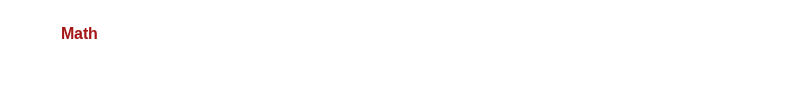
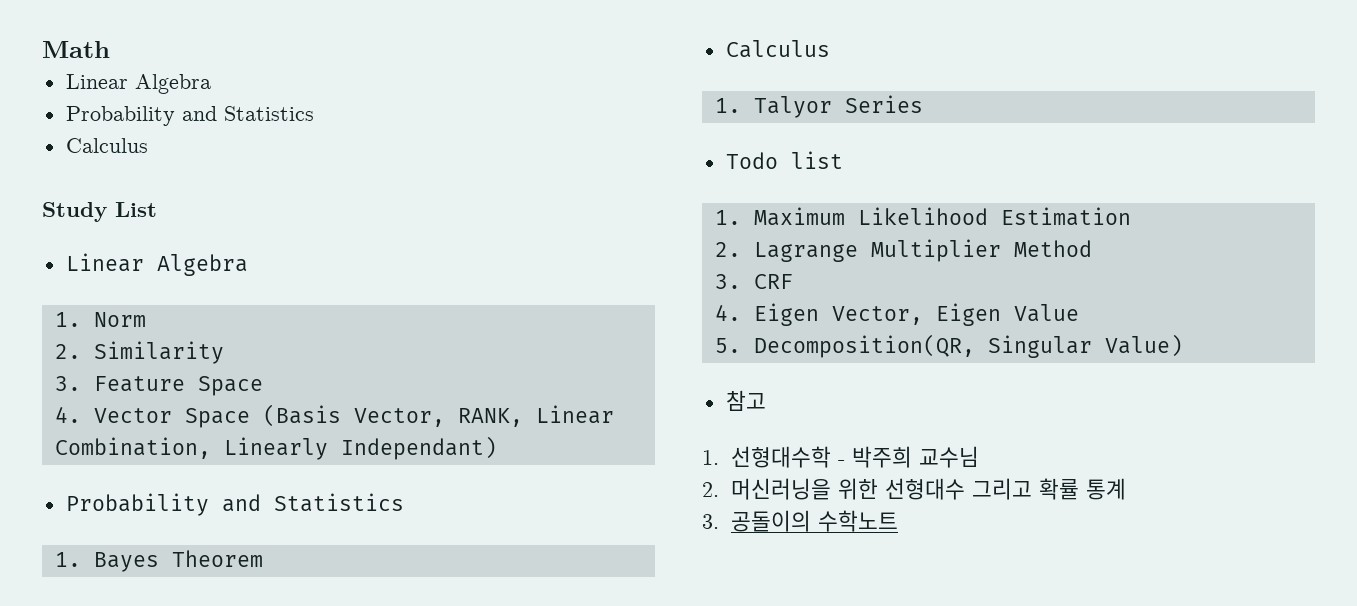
  Math
+ Linear Algebra
+ Probability and Statistics
+ Calculus
+ Study List
+ Linear Algebra
+ 1. Norm
+ 2. Similarity
+ 3. Feature Space
+ 4. Vector Space (Basis Vector, RANK, Linear Combination, Linearly Independant)
+ Probability and Statistics
+ 1. Bayes Theorem
+ Calculus
+ 1. Talyor Series
+ Todo list
+ 1. Maximum Likelihood Estimation
+ 2. Lagrange Multiplier Method
+ 3. CRF
+ 4. Eigen Vector, Eigen Value
+ 5. Decomposition(QR, Singular Value)
+ 참고
+ 1. 선형대수학 - 박주희 교수님
+ 2. 머신러닝을 위한 선형대수 그리고 확률 통계
+ 3. 공돌이의 수학노트

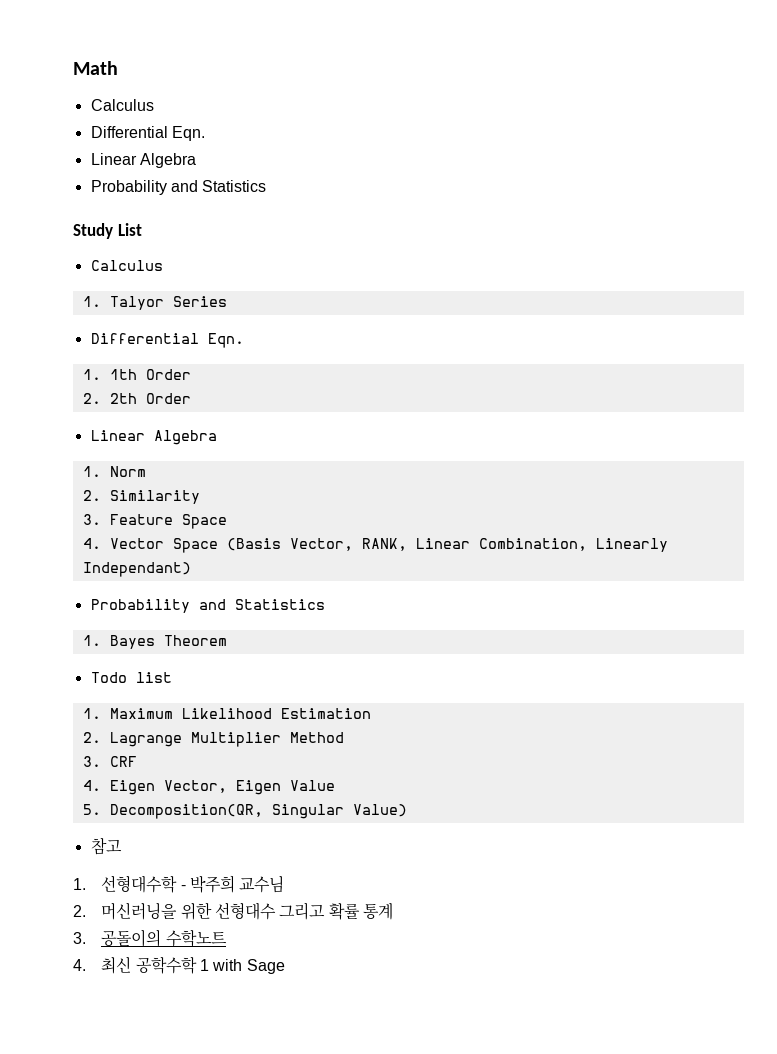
  Math
+ Calculus
+ Differential Eqn.
  Linear Algebra
  Probability and Statistics
+ Study List
  Calculus
- Study List
+ 1. Talyor Series
+ Differential Eqn.
+ 1. 1th Order
+ 2. 2th Order
  1. Bayes Theorem
- Calculus
- 1. Talyor Series
+ 4. 최신 공학수학 1 with Sage

